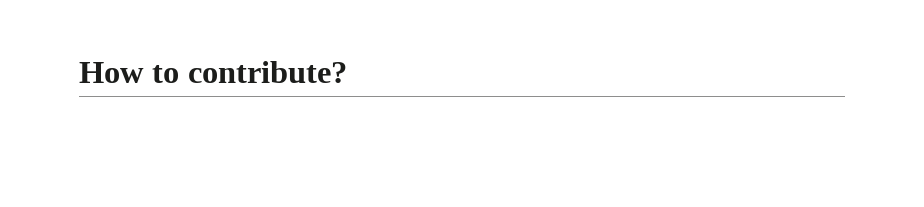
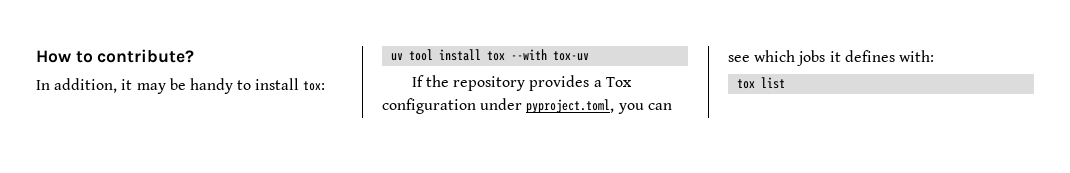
+ In addition, it may be handy to install tox:
+ uv tool install tox --with tox-uv
+ If the repository provides a Tox configuration under pyproject.toml, you can see which jobs it defines with:
+ tox list

